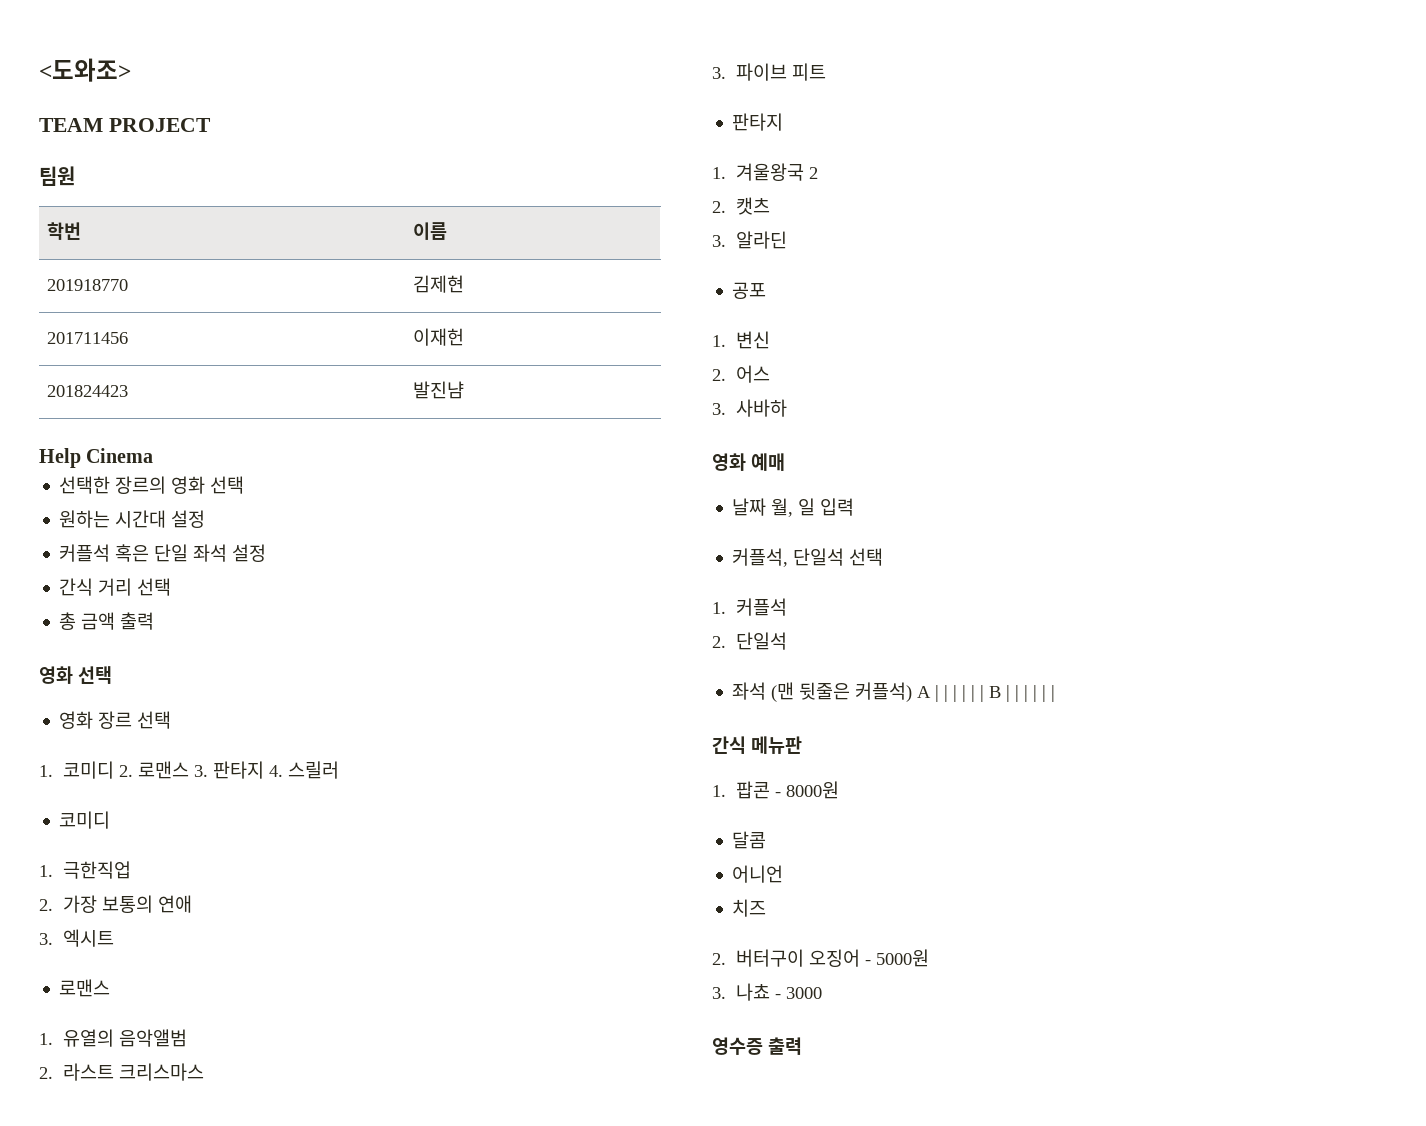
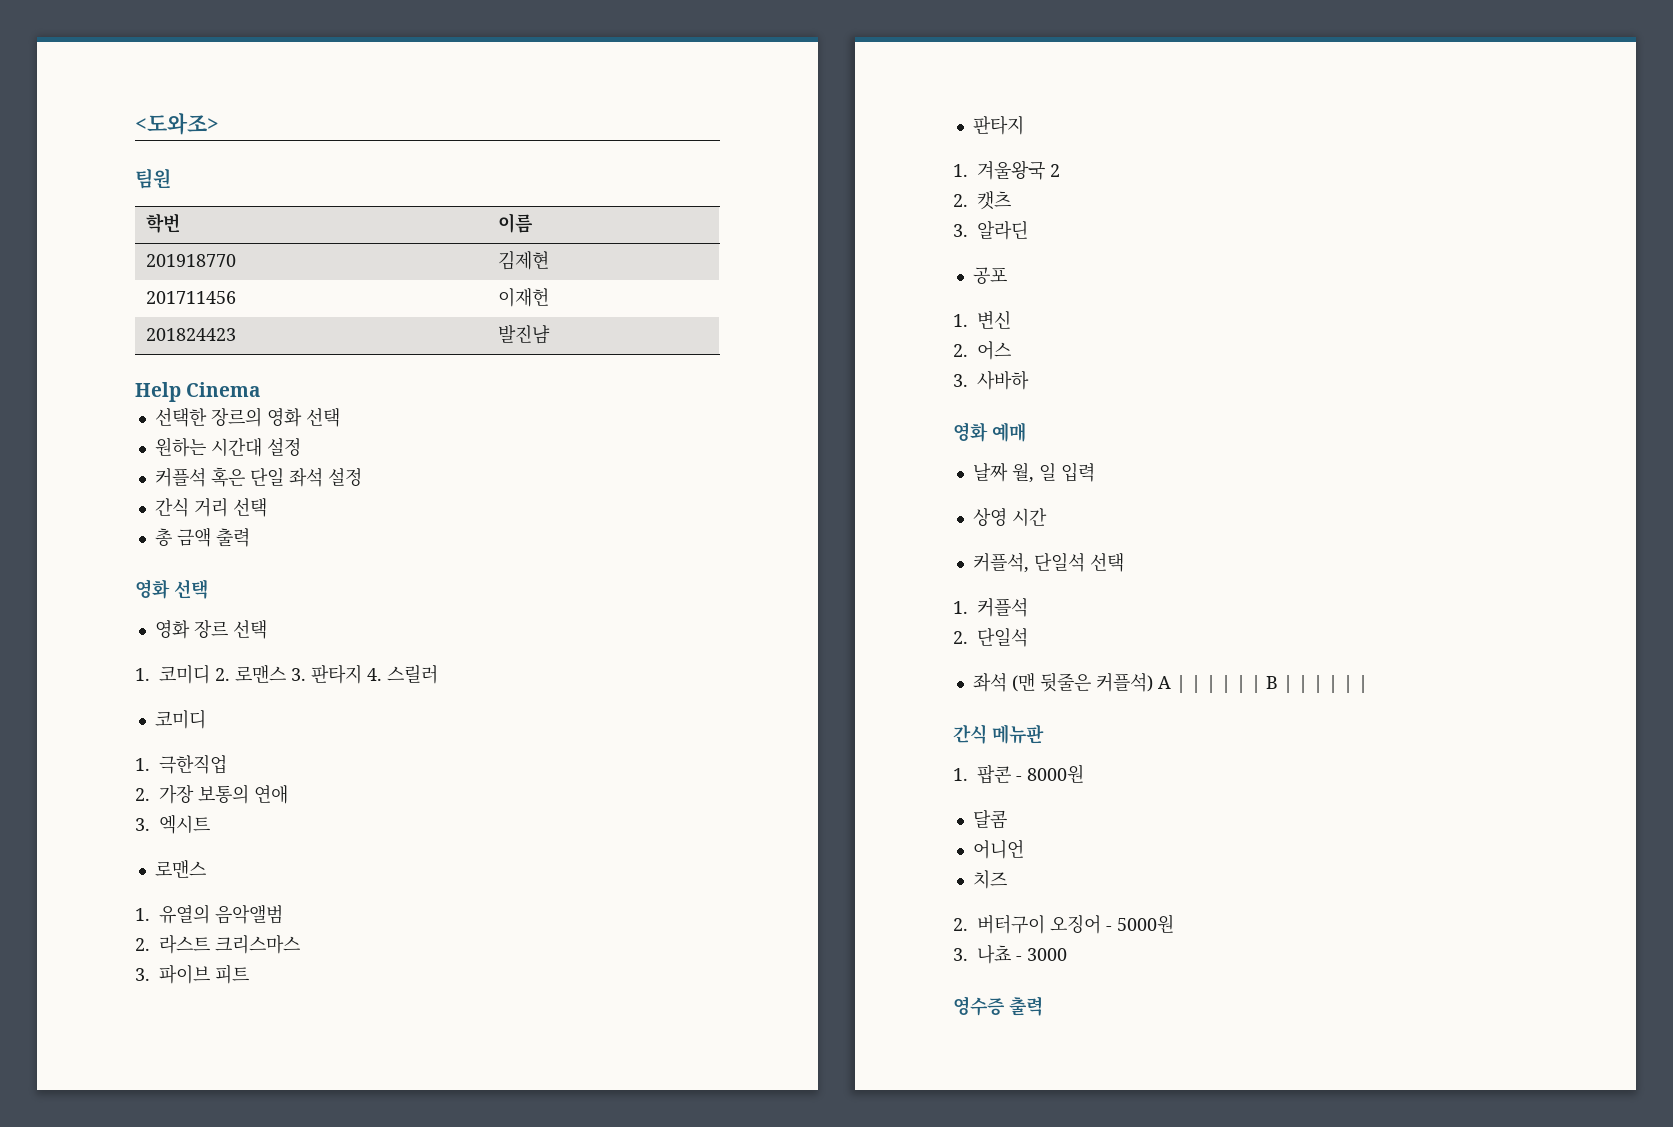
- TEAM PROJECT
+ 상영 시간

